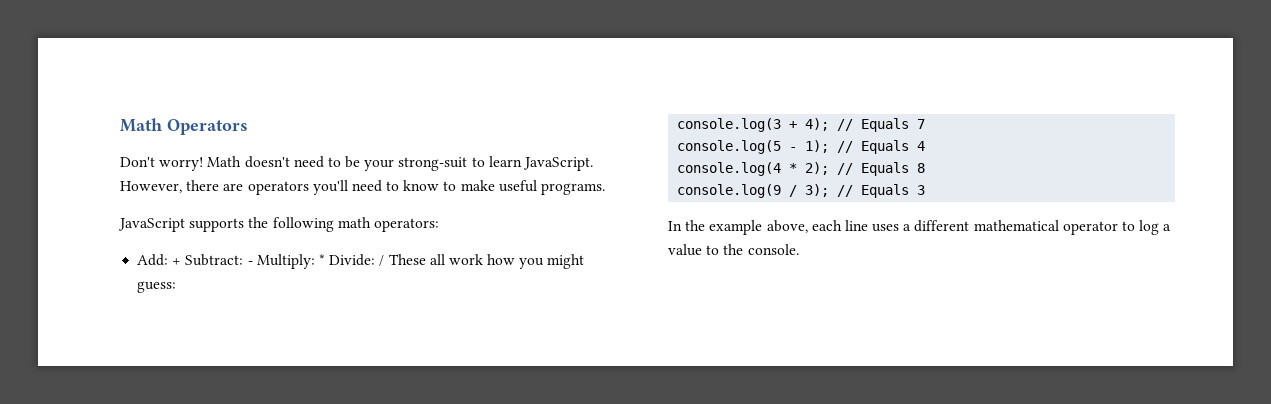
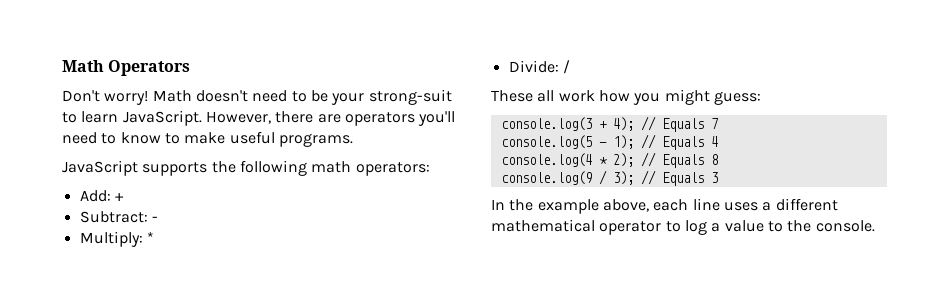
- Add: + Subtract: - Multiply: * Divide: / These all work how you might guess:
+ Add: +
+ Subtract: -
+ Multiply: *
+ Divide: /
+ These all work how you might guess:

